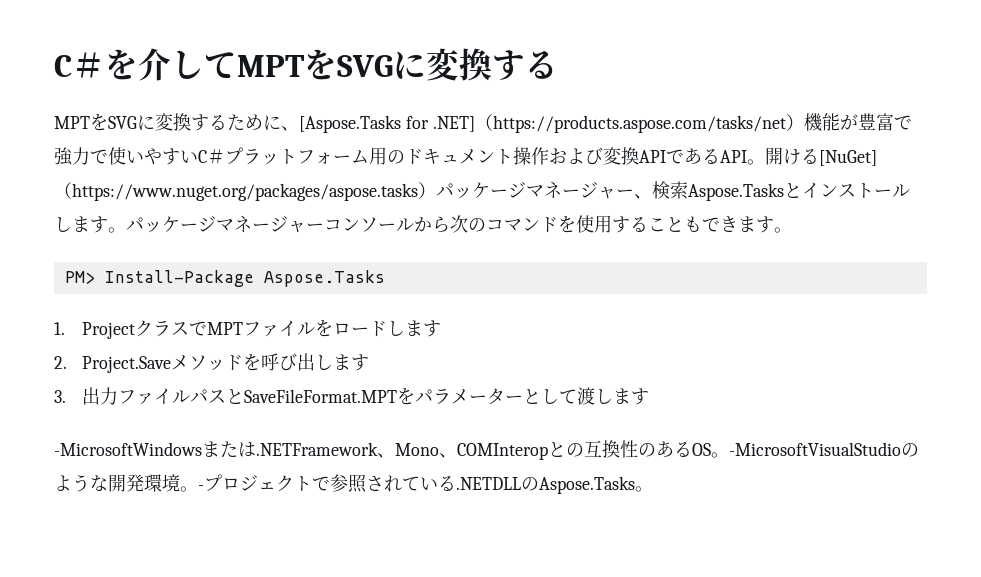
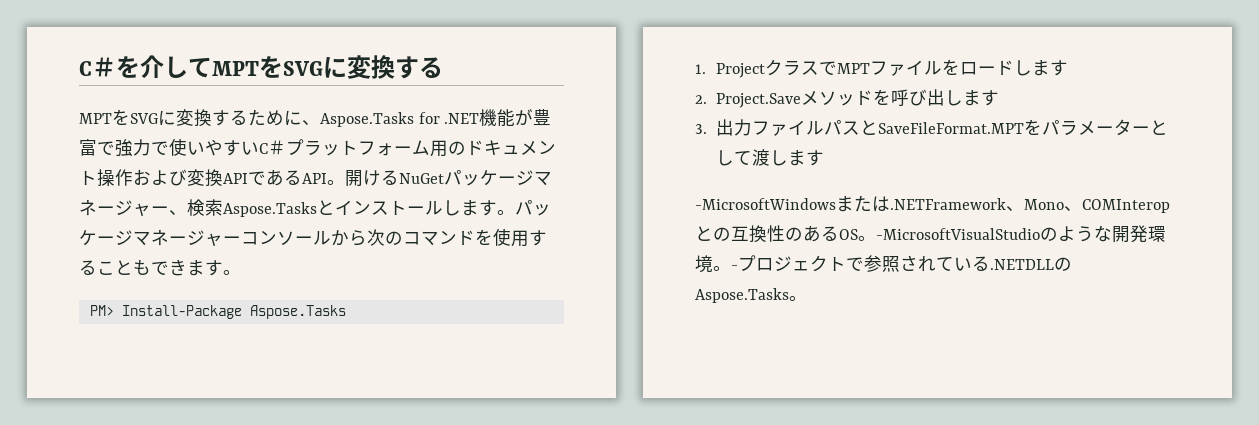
- MPTをSVGに変換するために、[Aspose.Tasks for .NET]（https://products.aspose.com/tasks/net）機能が豊富で強力で使いやすいC＃プラットフォーム用のドキュメント操作および変換APIであるAPI。
+ MPTをSVGに変換するために、Aspose.Tasks for .NET機能が豊富で強力で使いやすいC＃プラットフォーム用のドキュメント操作および変換APIであるAPI。
- 開ける[NuGet]（https://www.nuget.org/packages/aspose.tasks）パッケージマネージャー、検索Aspose.Tasksとインストールします。
+ 開けるNuGetパッケージマネージャー、検索Aspose.Tasksとインストールします。

